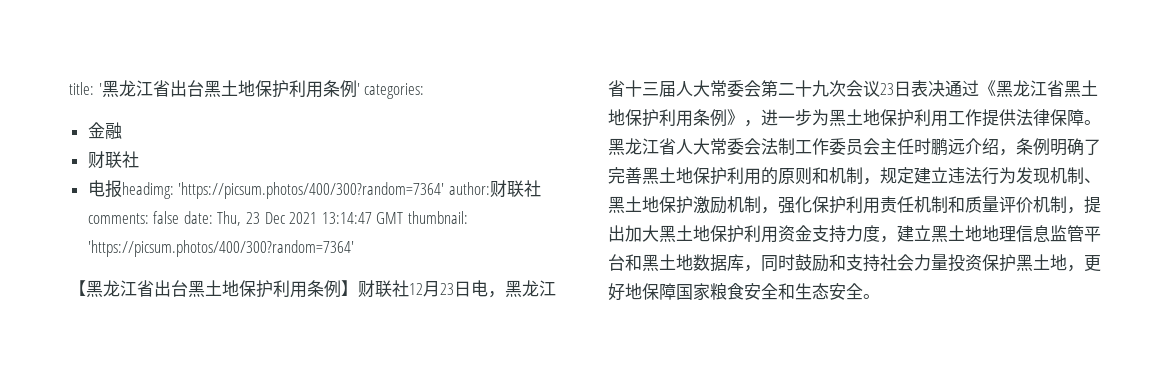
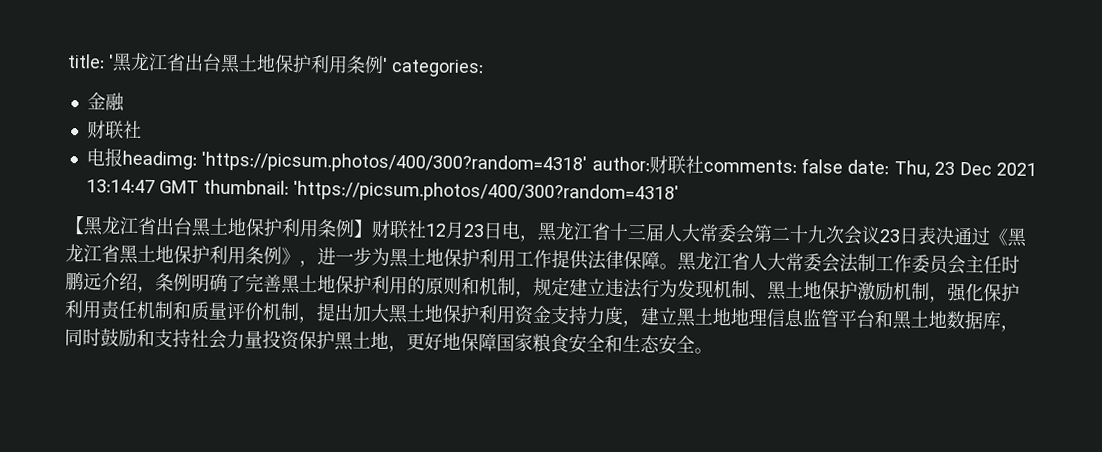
- 电报headimg: 'https://picsum.photos/400/300?random=7364' author:财联社comments: false date: Thu, 23 Dec 2021 13:14:47 GMT thumbnail: 'https://picsum.photos/400/300?random=7364'
+ 电报headimg: 'https://picsum.photos/400/300?random=4318' author:财联社comments: false date: Thu, 23 Dec 2021 13:14:47 GMT thumbnail: 'https://picsum.photos/400/300?random=4318'

